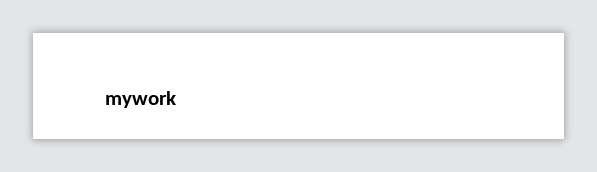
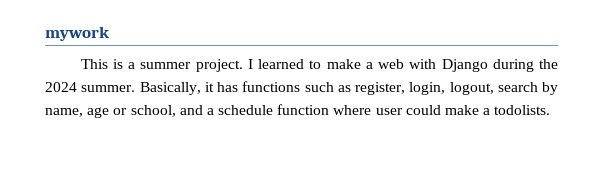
+ This is a summer project. I learned to make a web with Django during the 2024 summer. Basically, it has functions such as register, login, logout, search by name, age or school, and a schedule function where user could make a todolists.

